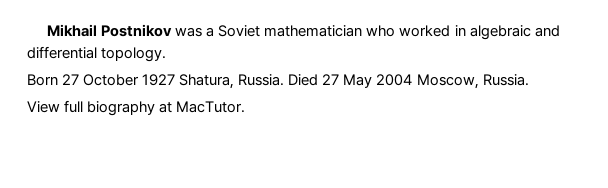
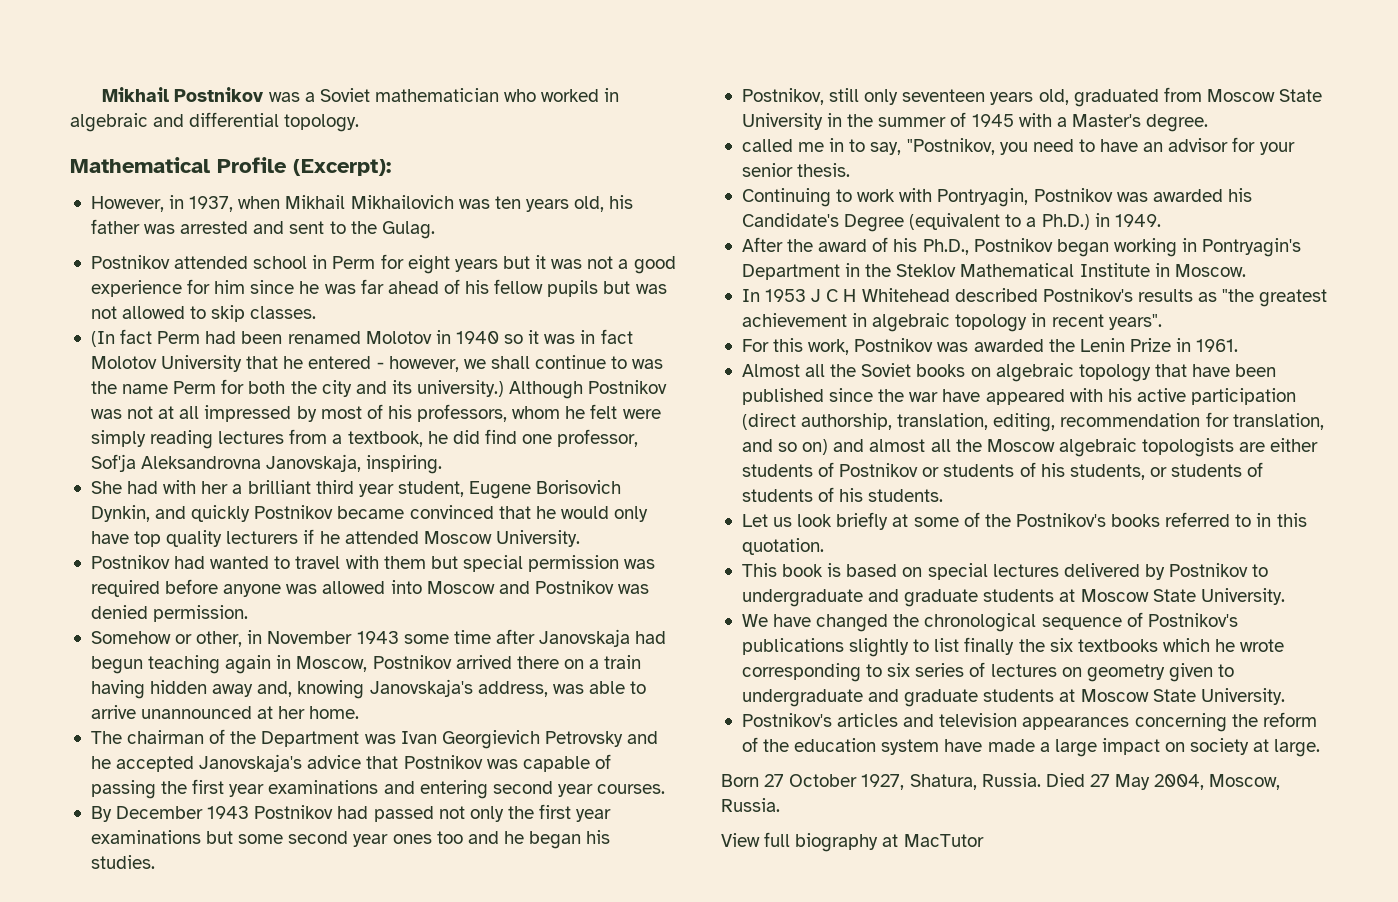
+ Mathematical Profile (Excerpt):
+ However, in 1937, when Mikhail Mikhailovich was ten years old, his father was arrested and sent to the Gulag.
+ Postnikov attended school in Perm for eight years but it was not a good experience for him since he was far ahead of his fellow pupils but was not allowed to skip classes.
+ (In fact Perm had been renamed Molotov in 1940 so it was in fact Molotov University that he entered - however, we shall continue to was the name Perm for both the city and its university.) Although Postnikov was not at all impressed by most of his professors, whom he felt were simply reading lectures from a textbook, he did find one professor, Sof'ja Aleksandrovna Janovskaja, inspiring.
+ She had with her a brilliant third year student, Eugene Borisovich Dynkin, and quickly Postnikov became convinced that he would only have top quality lecturers if he attended Moscow University.
+ Postnikov had wanted to travel with them but special permission was required before anyone was allowed into Moscow and Postnikov was denied permission.
+ Somehow or other, in November 1943 some time after Janovskaja had begun teaching again in Moscow, Postnikov arrived there on a train having hidden away and, knowing Janovskaja's address, was able to arrive unannounced at her home.
+ The chairman of the Department was Ivan Georgievich Petrovsky and he accepted Janovskaja's advice that Postnikov was capable of passing the first year examinations and entering second year courses.
+ By December 1943 Postnikov had passed not only the first year examinations but some second year ones too and he began his studies.
+ Postnikov, still only seventeen years old, graduated from Moscow State University in the summer of 1945 with a Master's degree.
+ called me in to say, "Postnikov, you need to have an advisor for your senior thesis.
+ Continuing to work with Pontryagin, Postnikov was awarded his Candidate's Degree (equivalent to a Ph.D.) in 1949.
+ After the award of his Ph.D., Postnikov began working in Pontryagin's Department in the Steklov Mathematical Institute in Moscow.
+ In 1953 J C H Whitehead described Postnikov's results as "the greatest achievement in algebraic topology in recent years".
+ For this work, Postnikov was awarded the Lenin Prize in 1961.
+ Almost all the Soviet books on algebraic topology that have been published since the war have appeared with his active participation (direct authorship, translation, editing, recommendation for translation, and so on) and almost all the Moscow algebraic topologists are either students of Postnikov or students of his students, or students of students of his students.
+ Let us look briefly at some of the Postnikov's books referred to in this quotation.
+ This book is based on special lectures delivered by Postnikov to undergraduate and graduate students at Moscow State University.
+ We have changed the chronological sequence of Postnikov's publications slightly to list finally the six textbooks which he wrote corresponding to six series of lectures on geometry given to undergraduate and graduate students at Moscow State University.
+ Postnikov's articles and television appearances concerning the reform of the education system have made a large impact on society at large.
- Born 27 October 1927 Shatura, Russia.
+ Born 27 October 1927, Shatura, Russia.
- Died 27 May 2004 Moscow, Russia.
+ Died 27 May 2004, Moscow, Russia.
- View full biography at MacTutor.
+ View full biography at MacTutor

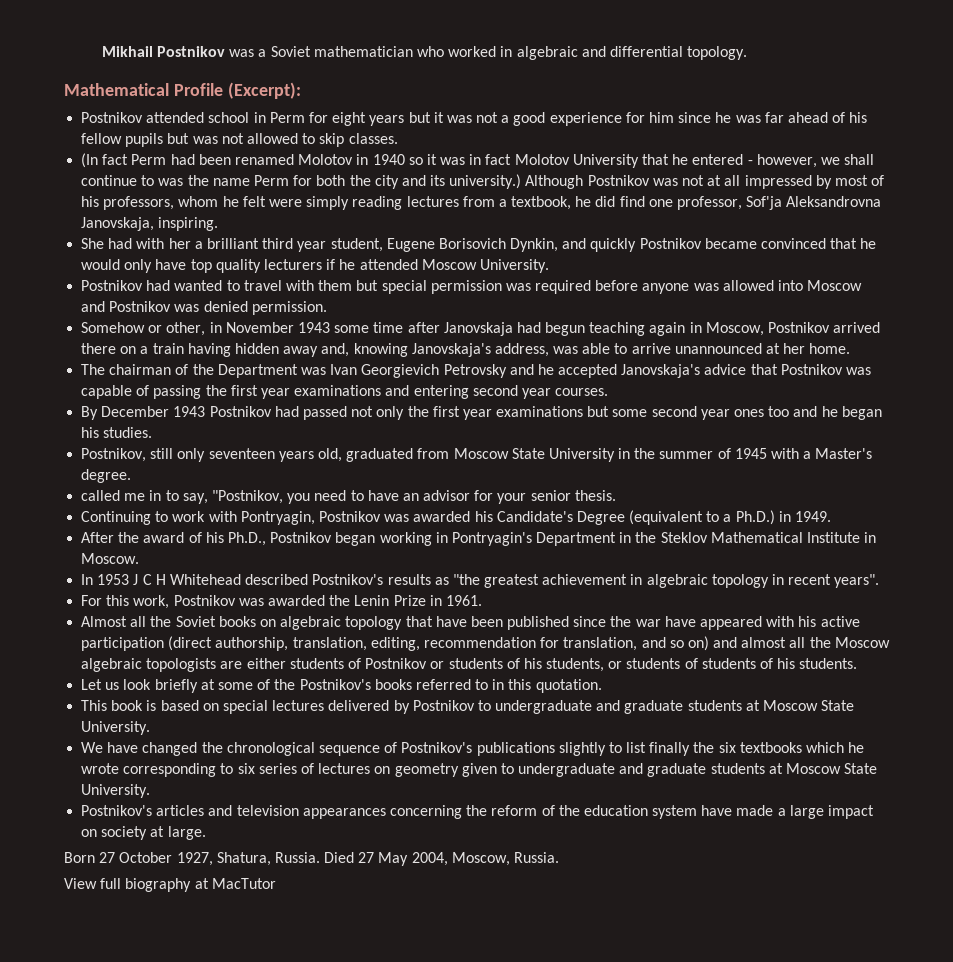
- However, in 1937, when Mikhail Mikhailovich was ten years old, his father was arrested and sent to the Gulag.

